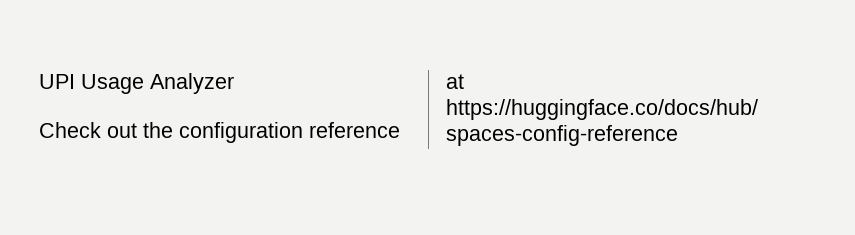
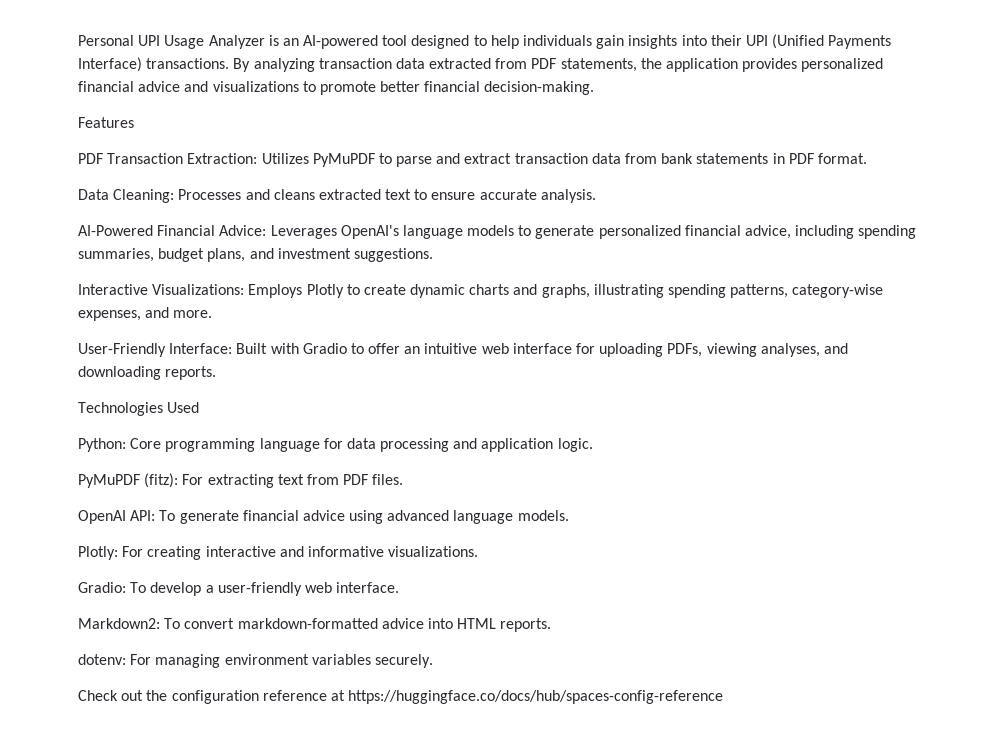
- UPI Usage Analyzer
+ Personal UPI Usage Analyzer is an AI-powered tool designed to help individuals gain insights into their UPI (Unified Payments Interface) transactions. By analyzing transaction data extracted from PDF statements, the application provides personalized financial advice and visualizations to promote better financial decision-making.
+ Features
+ PDF Transaction Extraction: Utilizes PyMuPDF to parse and extract transaction data from bank statements in PDF format.
+ Data Cleaning: Processes and cleans extracted text to ensure accurate analysis.
+ AI-Powered Financial Advice: Leverages OpenAI's language models to generate personalized financial advice, including spending summaries, budget plans, and investment suggestions.
+ Interactive Visualizations: Employs Plotly to create dynamic charts and graphs, illustrating spending patterns, category-wise expenses, and more.
+ User-Friendly Interface: Built with Gradio to offer an intuitive web interface for uploading PDFs, viewing analyses, and downloading reports.
+ Technologies Used
+ Python: Core programming language for data processing and application logic.
+ PyMuPDF (fitz): For extracting text from PDF files.
+ OpenAI API: To generate financial advice using advanced language models.
+ Plotly: For creating interactive and informative visualizations.
+ Gradio: To develop a user-friendly web interface.
+ Markdown2: To convert markdown-formatted advice into HTML reports.
+ dotenv: For managing environment variables securely.

